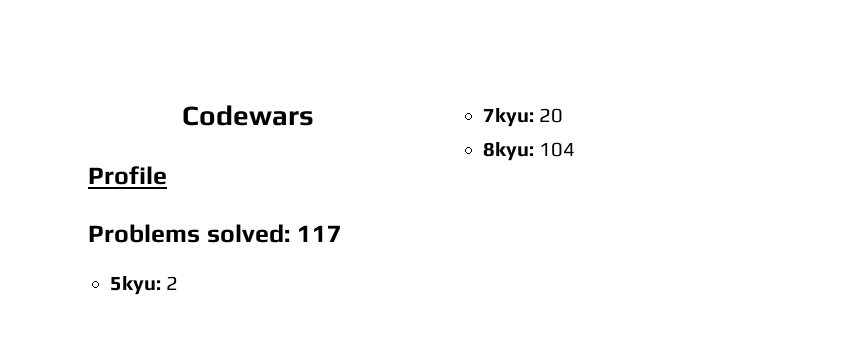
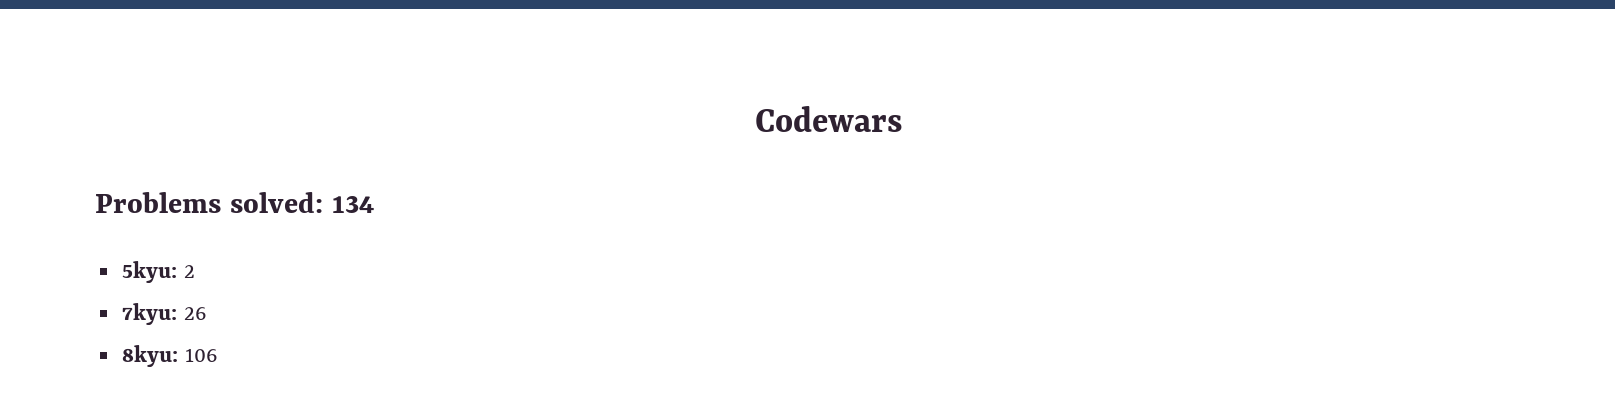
- Profile
- Problems solved: 117
+ Problems solved: 134
- 7kyu: 20
+ 7kyu: 26
- 8kyu: 104
+ 8kyu: 106

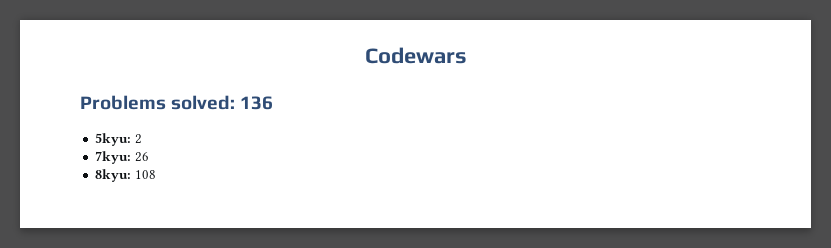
- Problems solved: 134
+ Problems solved: 136
- 8kyu: 106
+ 8kyu: 108

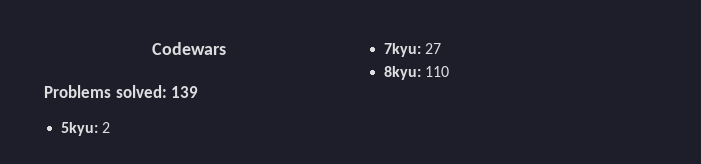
- Problems solved: 136
+ Problems solved: 139
- 7kyu: 26
+ 7kyu: 27
- 8kyu: 108
+ 8kyu: 110

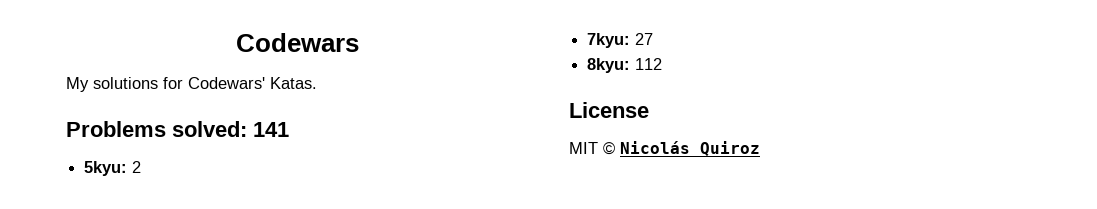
+ My solutions for Codewars' Katas.
- Problems solved: 139
+ Problems solved: 141
- 8kyu: 110
+ 8kyu: 112
+ License
+ MIT © Nicolás Quiroz

